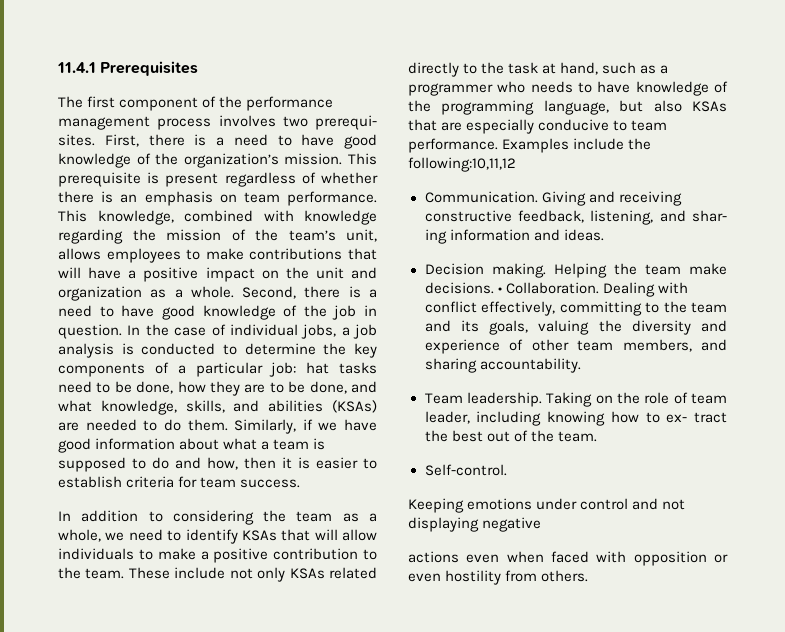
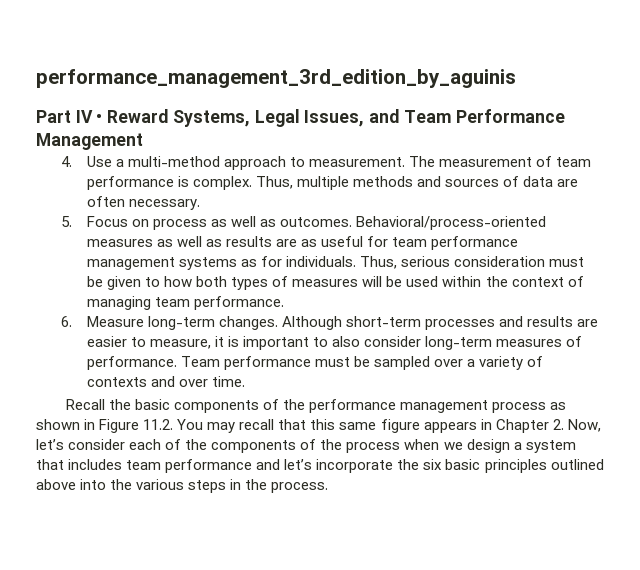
- 11.4.1 Prerequisites
- The first component of the performance management process involves two prerequi- sites. First, there is a need to have good knowledge of the organization’s mission. This prerequisite is present regardless of whether there is an emphasis on team performance. This knowledge, combined with knowledge regarding the mission of the team’s unit, allows employees to make contributions that will have a positive impact on the unit and organization as a whole. Second, there is a need to have good knowledge of the job in question. In the case of individual jobs, a job analysis is conducted to determine the key components of a particular job: hat tasks need to be done, how they are to be done, and what knowledge, skills, and abilities (KSAs) are needed to do them. Similarly, if we have good information about what a team is supposed to do and how, then it is easier to establish criteria for team success.
- In addition to considering the team as a whole, we need to identify KSAs that will allow individuals to make a positive contribution to the team. These include not only KSAs related directly to the task at hand, such as a programmer who needs to have knowledge of the programming language, but also KSAs that are especially conducive to team performance. Examples include the following:10,11,12
- Communication. Giving and receiving constructive feedback, listening, and shar- ing information and ideas.
- Decision making. Helping the team make decisions. • Collaboration. Dealing with conflict effectively, committing to the team and its goals, valuing the diversity and experience of other team members, and sharing accountability.
- Team leadership. Taking on the role of team leader, including knowing how to ex- tract the best out of the team.
- Self-control.
- Keeping emotions under control and not displaying negative
- actions even when faced with opposition or even hostility from others.
+ performance_management_3rd_edition_by_aguinis
+ Part IV • Reward Systems, Legal Issues, and Team Performance Management
+ 4. Use a multi-method approach to measurement. The measurement of team performance is complex. Thus, multiple methods and sources of data are often necessary.
+ 5. Focus on process as well as outcomes. Behavioral/process-oriented measures as well as results are as useful for team performance management systems as for individuals. Thus, serious consideration must be given to how both types of measures will be used within the context of managing team performance.
+ 6. Measure long-term changes. Although short-term processes and results are easier to measure, it is important to also consider long-term measures of performance. Team performance must be sampled over a variety of contexts and over time.
+ Recall the basic components of the performance management process as shown in Figure 11.2. You may recall that this same figure appears in Chapter 2. Now, let’s consider each of the components of the process when we design a system that includes team performance and let’s incorporate the six basic principles outlined above into the various steps in the process.

